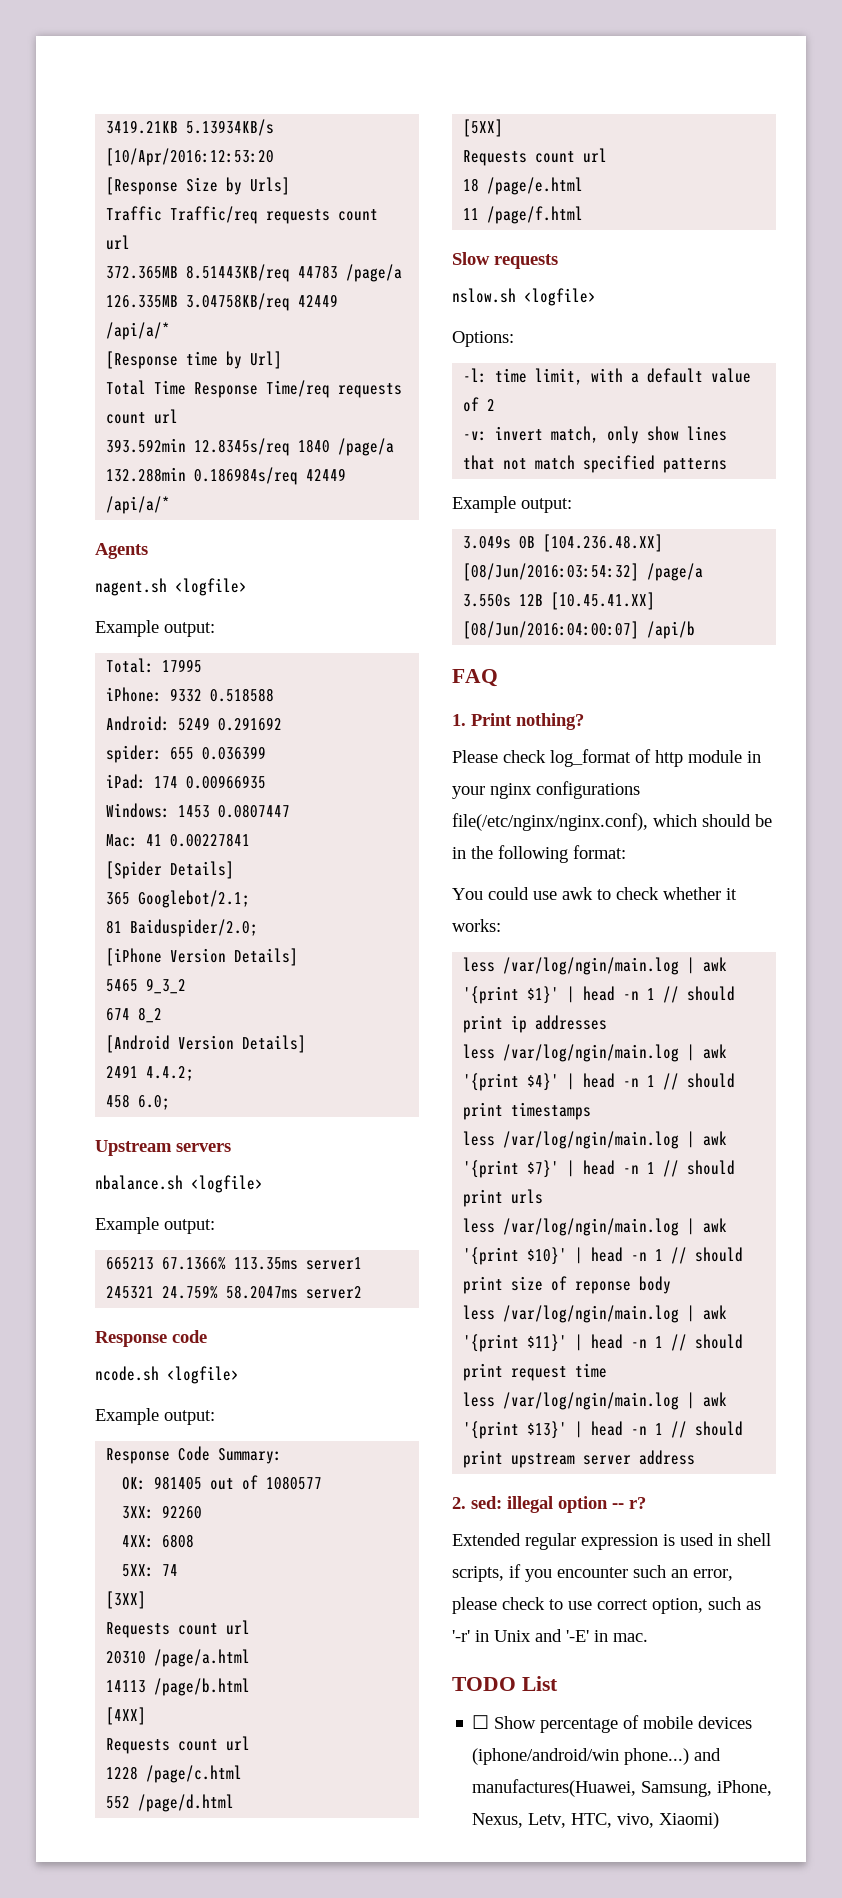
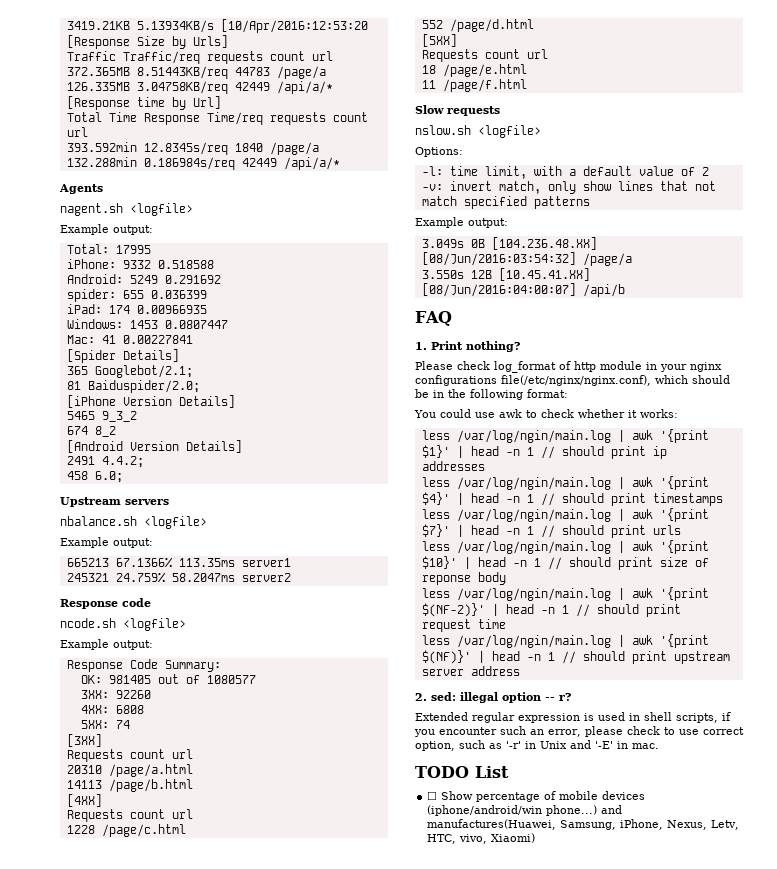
- less /var/log/ngin/main.log | awk '{print $11}' | head -n 1 // should print request time
+ less /var/log/ngin/main.log | awk '{print $(NF-2)}' | head -n 1 // should print request time
- less /var/log/ngin/main.log | awk '{print $13}' | head -n 1 // should print upstream server address
+ less /var/log/ngin/main.log | awk '{print $(NF)}' | head -n 1 // should print upstream server address

